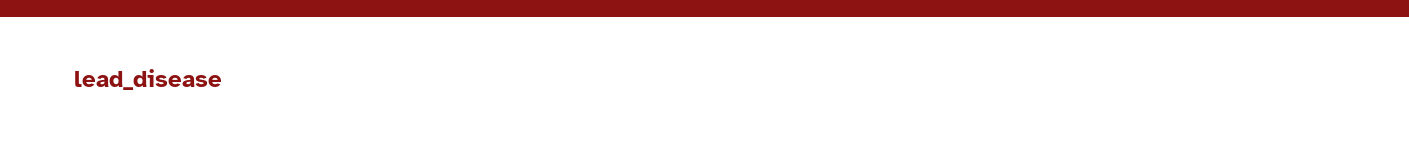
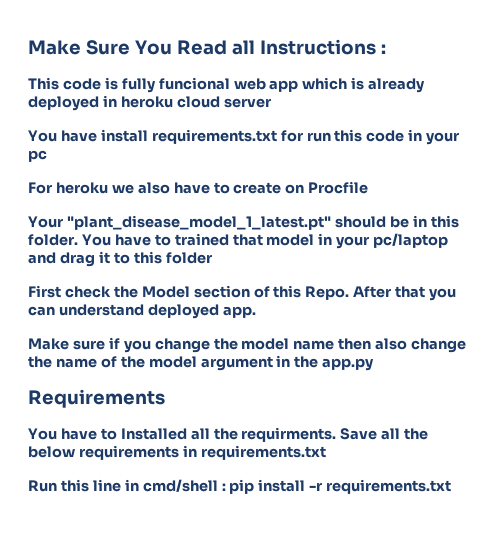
- lead_disease
+ Make Sure You Read all Instructions :
+ This code is fully funcional web app which is already deployed in heroku cloud server
+ You have install requirements.txt for run this code in your pc
+ For heroku we also have to create on Procfile
+ Your "plant_disease_model_1_latest.pt" should be in this folder. You have to trained that model in your pc/laptop and drag it to this folder
+ First check the Model section of this Repo. After that you can understand deployed app.
+ Make sure if you change the model name then also change the name of the model argument in the app.py
+ Requirements
+ You have to Installed all the requirments. Save all the below requirements in requirements.txt
+ Run this line in cmd/shell : pip install -r requirements.txt

